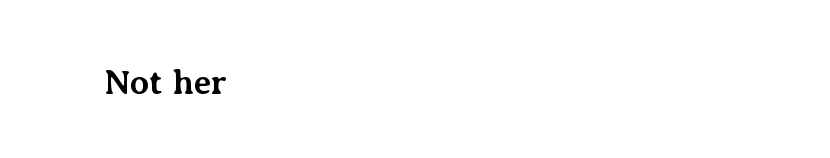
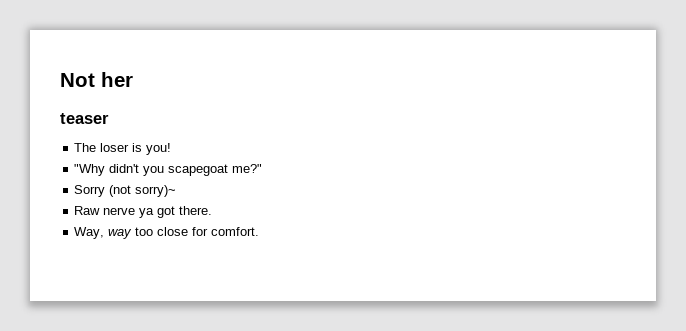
+ teaser
+ The loser is you!
+ "Why didn't you scapegoat me?"
+ Sorry (not sorry)~
+ Raw nerve ya got there.
+ Way, way too close for comfort.

